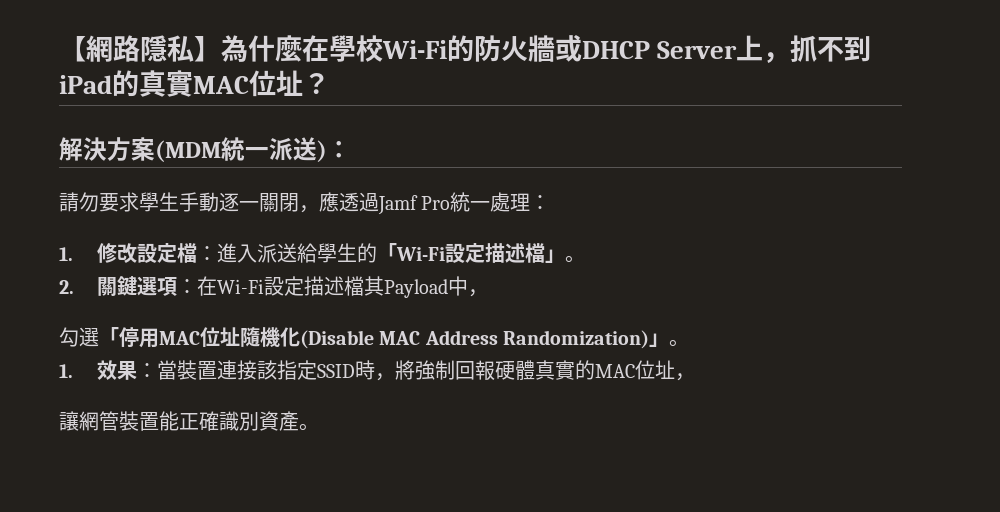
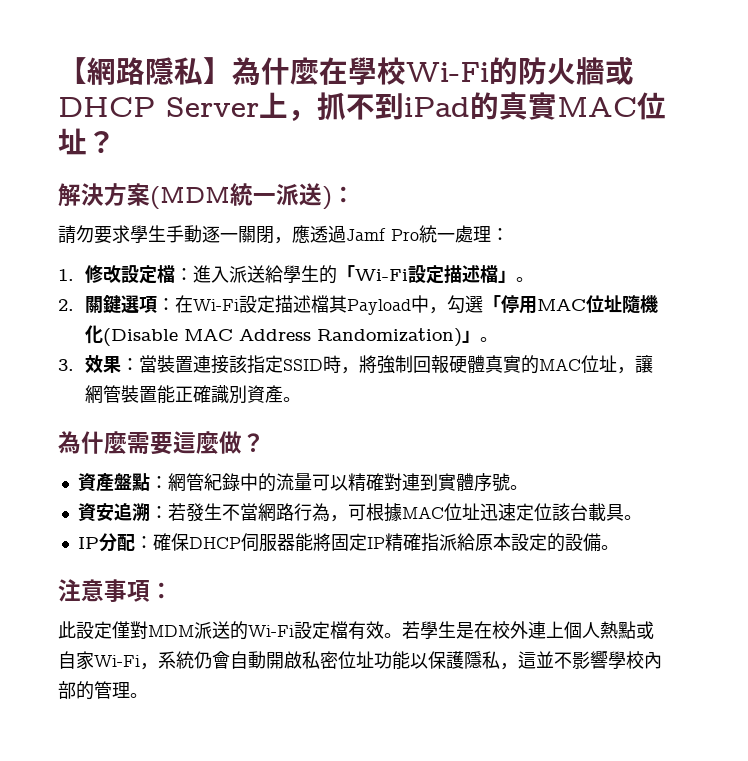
- 2.關鍵選項：在Wi-Fi設定描述檔其Payload中，
- 勾選「停用MAC位址隨機化(Disable MAC Address Randomization)」。
+ 2.關鍵選項：在Wi-Fi設定描述檔其Payload中，勾選「停用MAC位址隨機化(Disable MAC Address Randomization)」。
- 1.效果：當裝置連接該指定SSID時，將強制回報硬體真實的MAC位址，
- 讓網管裝置能正確識別資產。
+ 3.效果：當裝置連接該指定SSID時，將強制回報硬體真實的MAC位址，讓網管裝置能正確識別資產。
+ 為什麼需要這麼做？
+ 資產盤點：網管紀錄中的流量可以精確對連到實體序號。
+ 資安追溯：若發生不當網路行為，可根據MAC位址迅速定位該台載具。
+ IP分配：確保DHCP伺服器能將固定IP精確指派給原本設定的設備。
+ 注意事項：
+ 此設定僅對MDM派送的Wi-Fi設定檔有效。若學生是在校外連上個人熱點或自家Wi-Fi，系統仍會自動開啟私密位址功能以保護隱私，這並不影響學校內部的管理。

